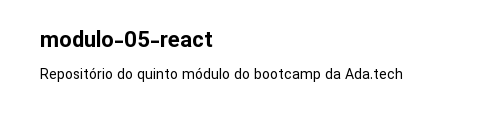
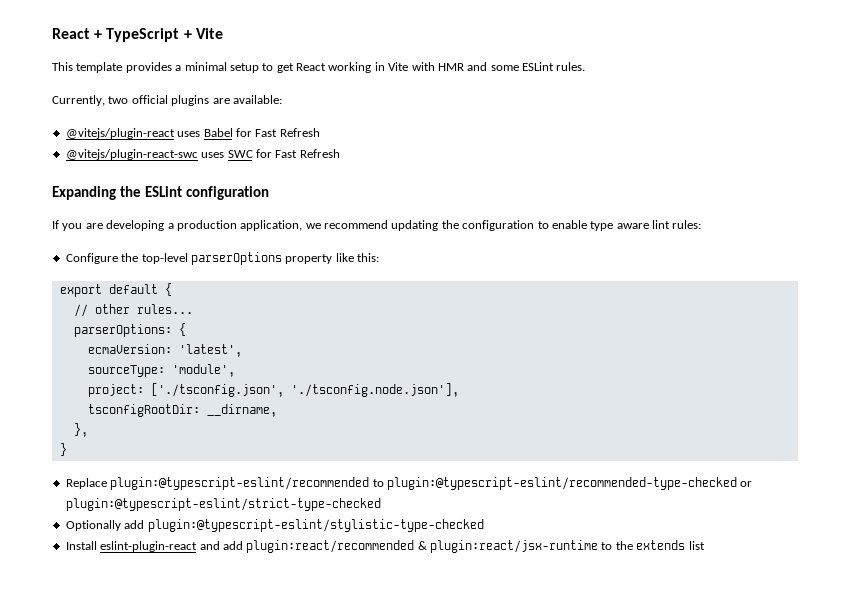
- modulo-05-react
- Repositório do quinto módulo do bootcamp da Ada.tech
+ React + TypeScript + Vite
+ This template provides a minimal setup to get React working in Vite with HMR and some ESLint rules.
+ Currently, two official plugins are available:
+ @vitejs/plugin-react uses Babel for Fast Refresh
+ @vitejs/plugin-react-swc uses SWC for Fast Refresh
+ Expanding the ESLint configuration
+ If you are developing a production application, we recommend updating the configuration to enable type aware lint rules:
+ Configure the top-level parserOptions property like this:
+ export default {
+ // other rules...
+ parserOptions: {
+ ecmaVersion: 'latest',
+ sourceType: 'module',
+ project: ['./tsconfig.json', './tsconfig.node.json'],
+ tsconfigRootDir: __dirname,
+ },
+ }
+ Replace plugin:@typescript-eslint/recommended to plugin:@typescript-eslint/recommended-type-checked or plugin:@typescript-eslint/strict-type-checked
+ Optionally add plugin:@typescript-eslint/stylistic-type-checked
+ Install eslint-plugin-react and add plugin:react/recommended & plugin:react/jsx-runtime to the extends list

